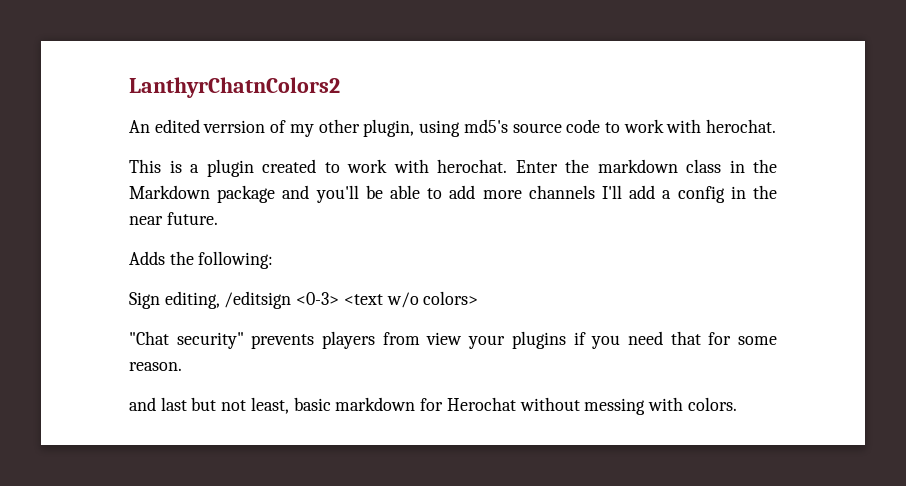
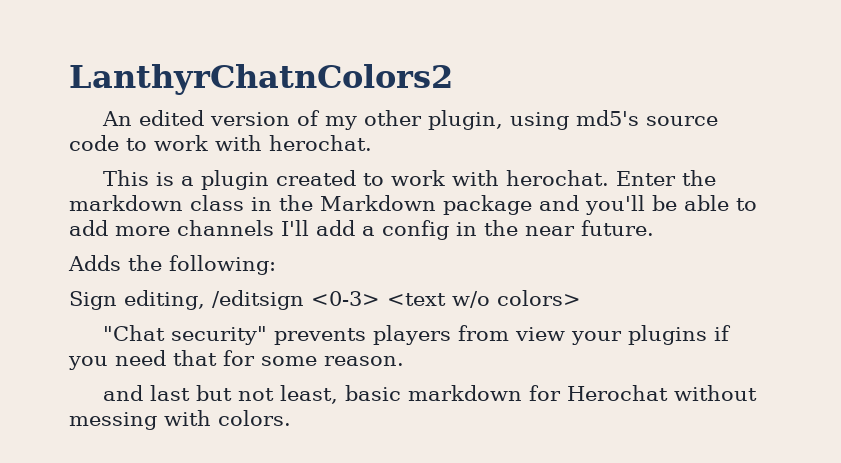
- An edited verrsion of my other plugin, using md5's source code to work with herochat.
+ An edited version of my other plugin, using md5's source code to work with herochat.

